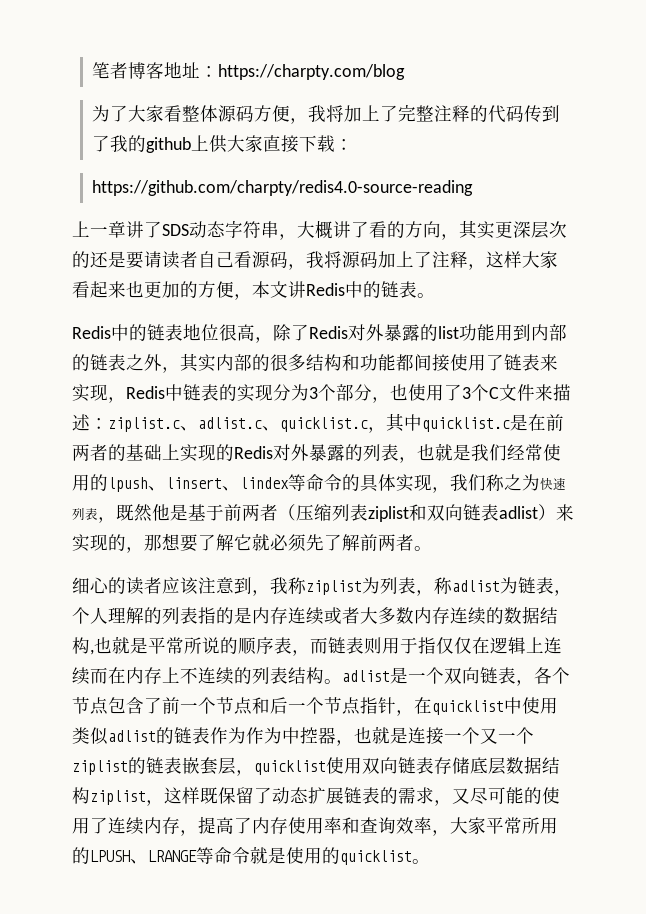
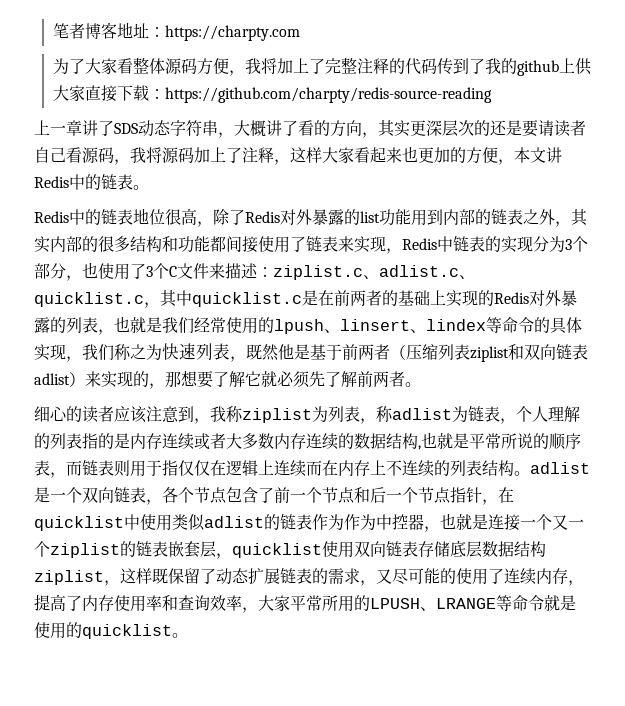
- 笔者博客地址：https://charpty.com/blog
+ 笔者博客地址：https://charpty.com
- 为了大家看整体源码方便，我将加上了完整注释的代码传到了我的github上供大家直接下载：
- https://github.com/charpty/redis4.0-source-reading
+ 为了大家看整体源码方便，我将加上了完整注释的代码传到了我的github上供大家直接下载：https://github.com/charpty/redis-source-reading

